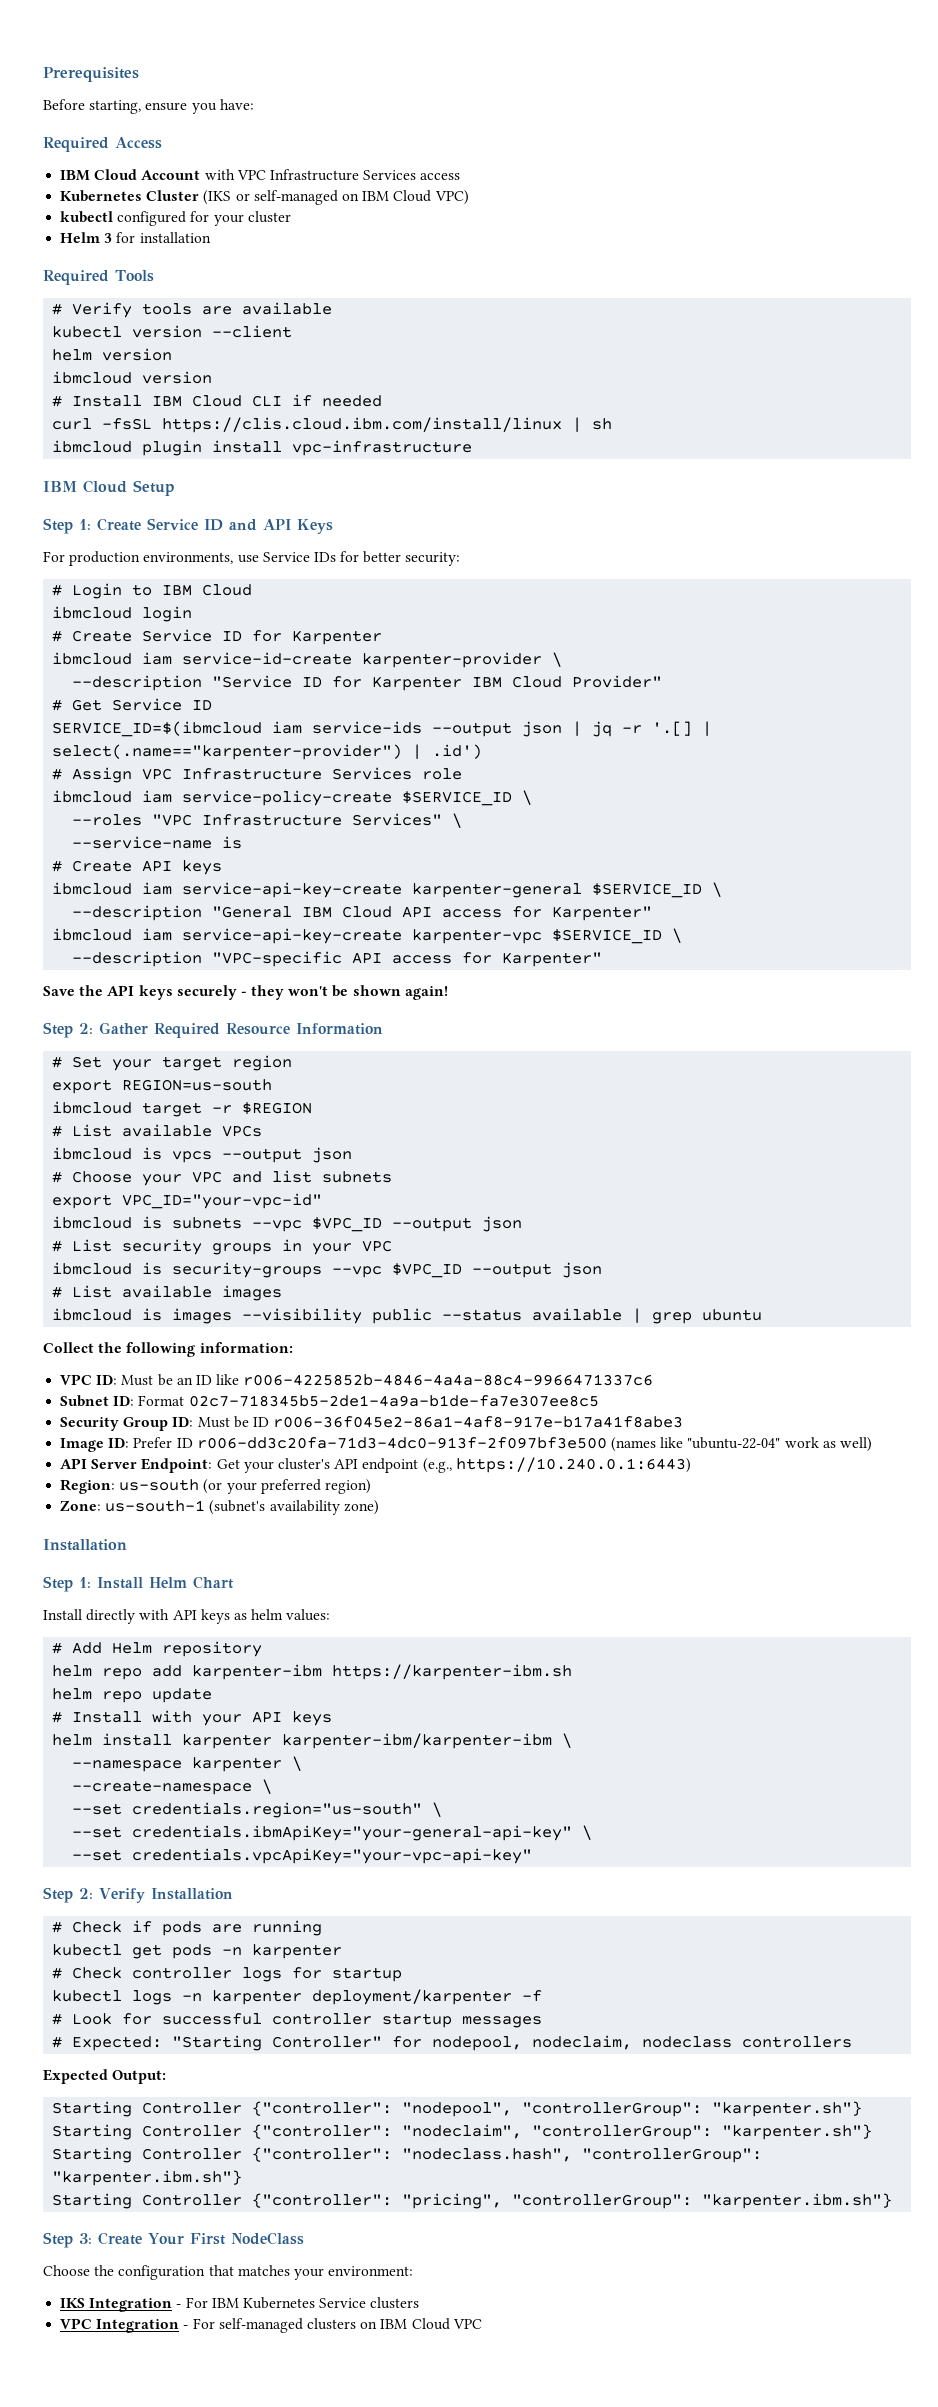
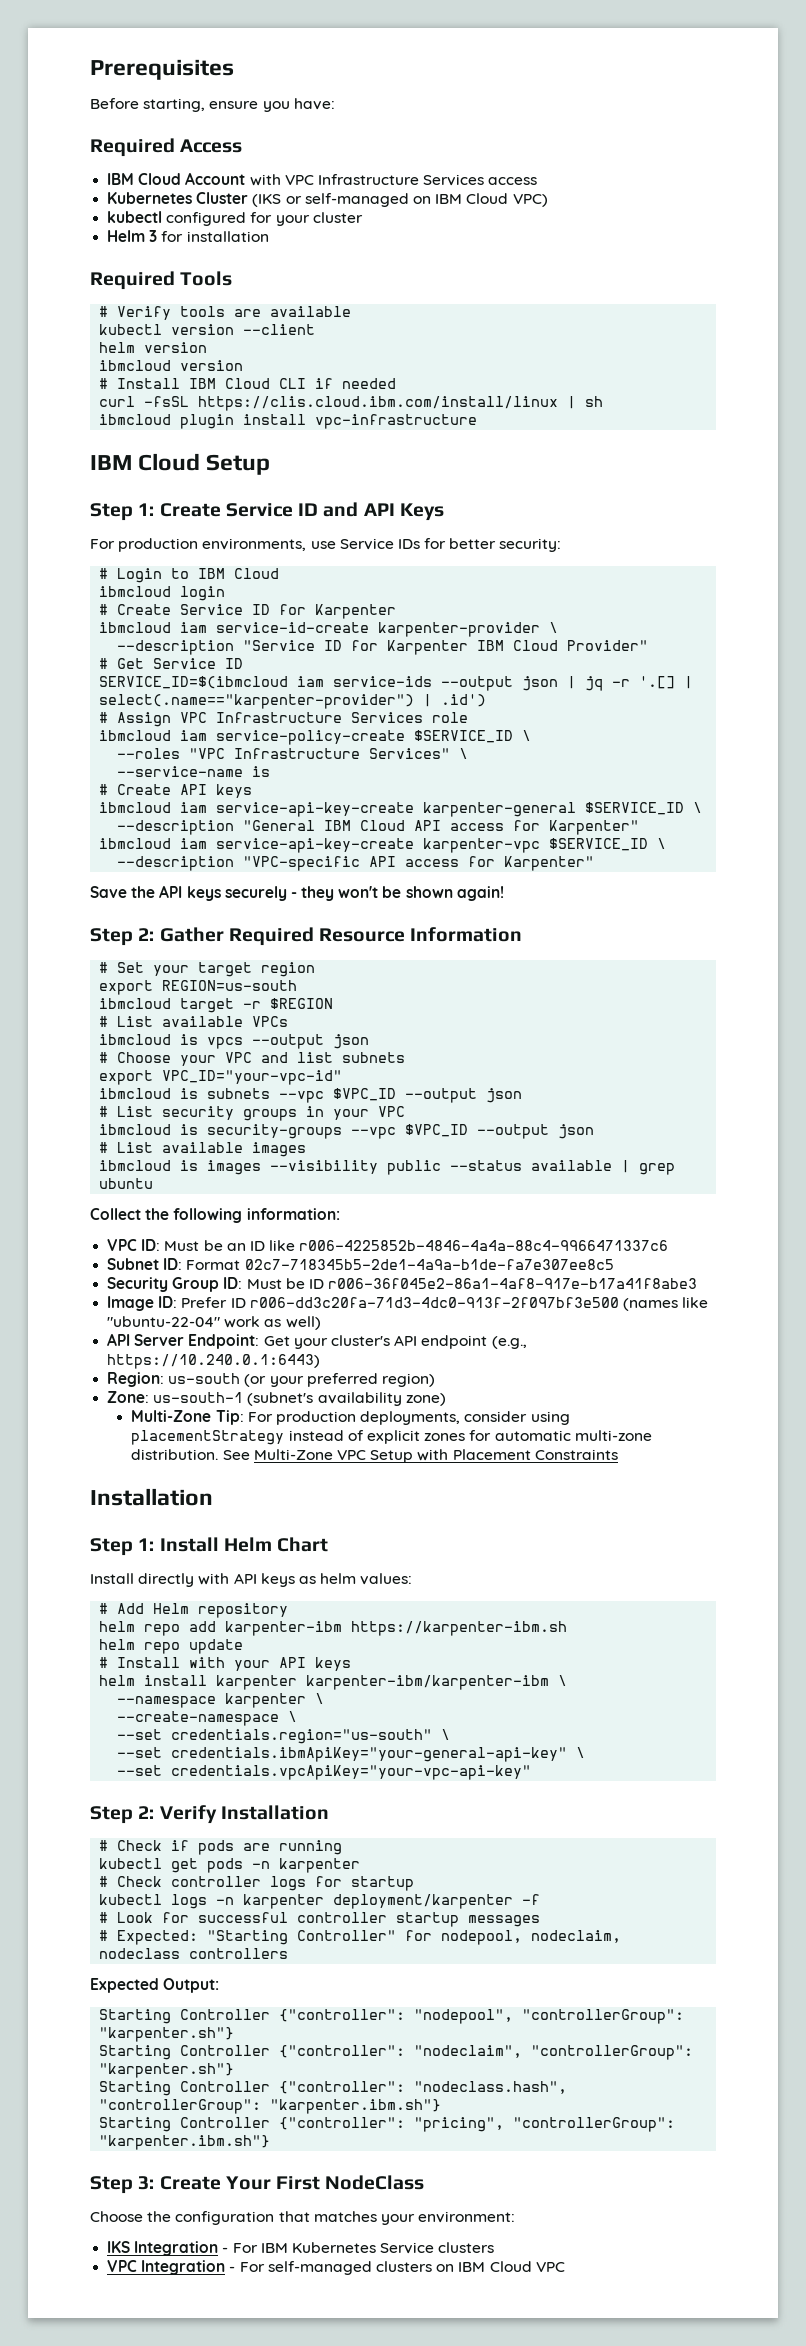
+ Multi-Zone Tip: For production deployments, consider using placementStrategy instead of explicit zones for automatic multi-zone distribution. See Multi-Zone VPC Setup with Placement Constraints

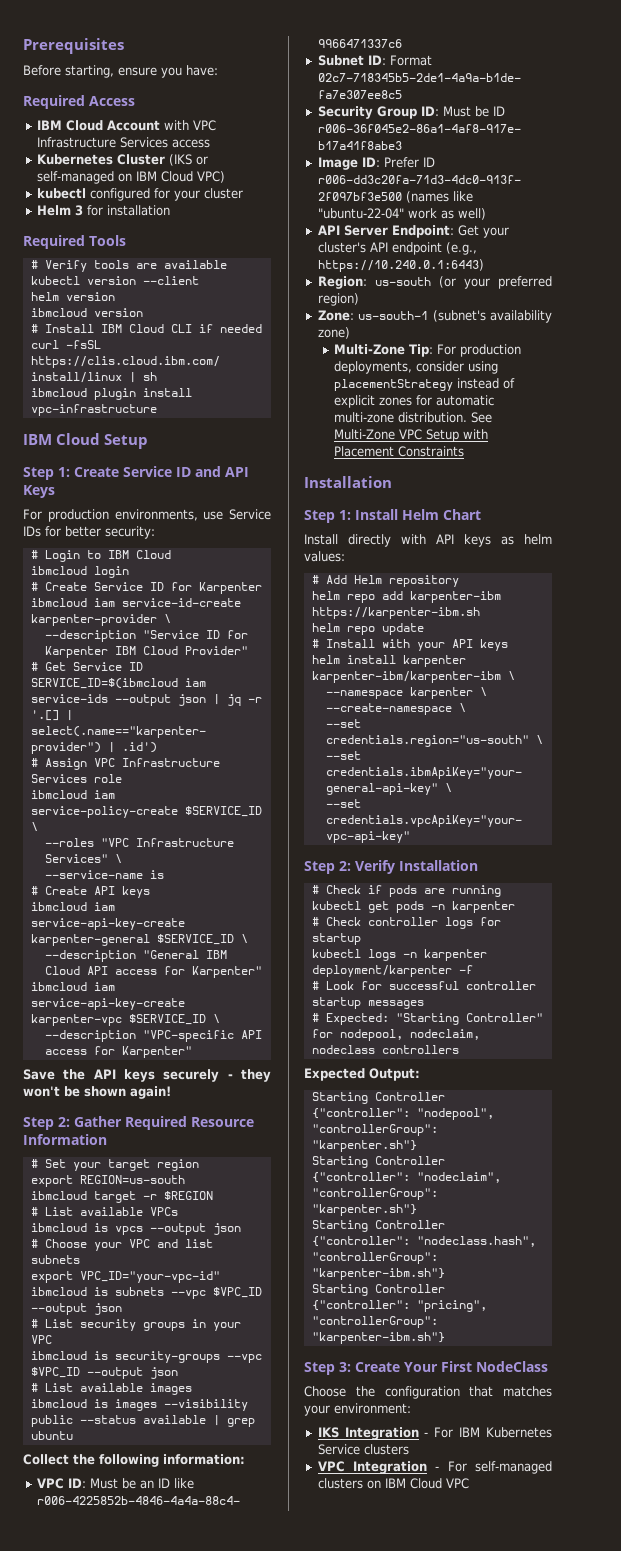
- Starting Controller {"controller": "nodeclass.hash", "controllerGroup": "karpenter.ibm.sh"}
+ Starting Controller {"controller": "nodeclass.hash", "controllerGroup": "karpenter-ibm.sh"}
- Starting Controller {"controller": "pricing", "controllerGroup": "karpenter.ibm.sh"}
+ Starting Controller {"controller": "pricing", "controllerGroup": "karpenter-ibm.sh"}

